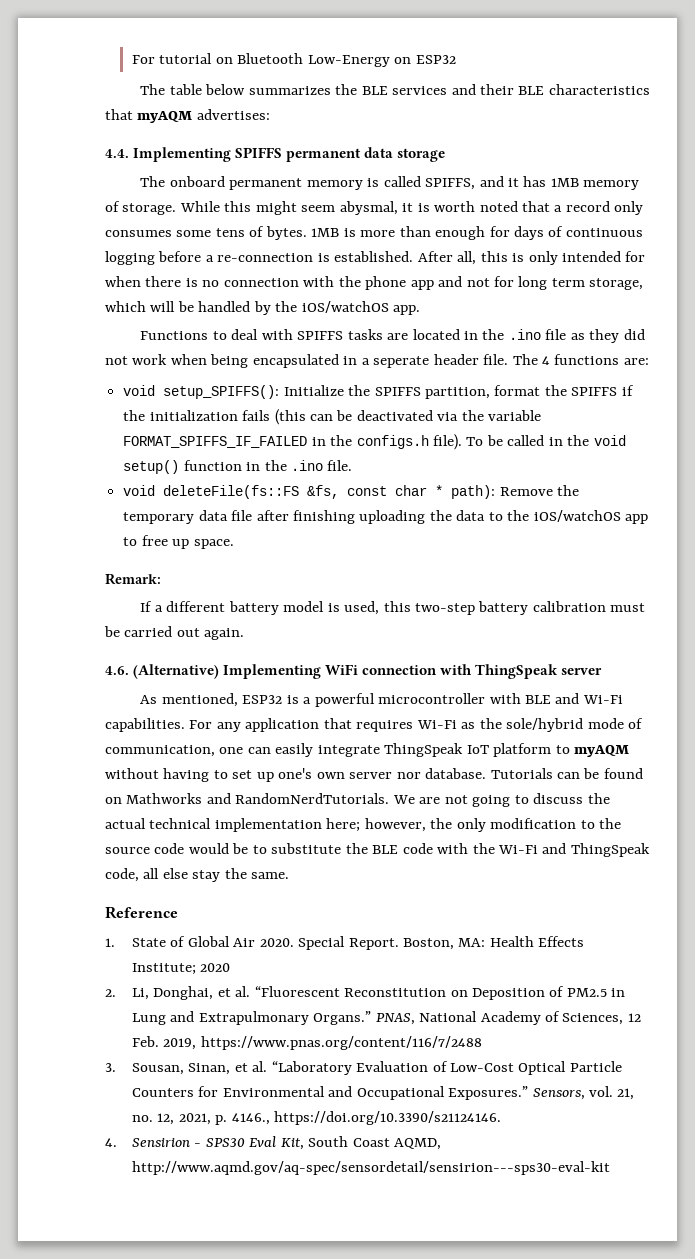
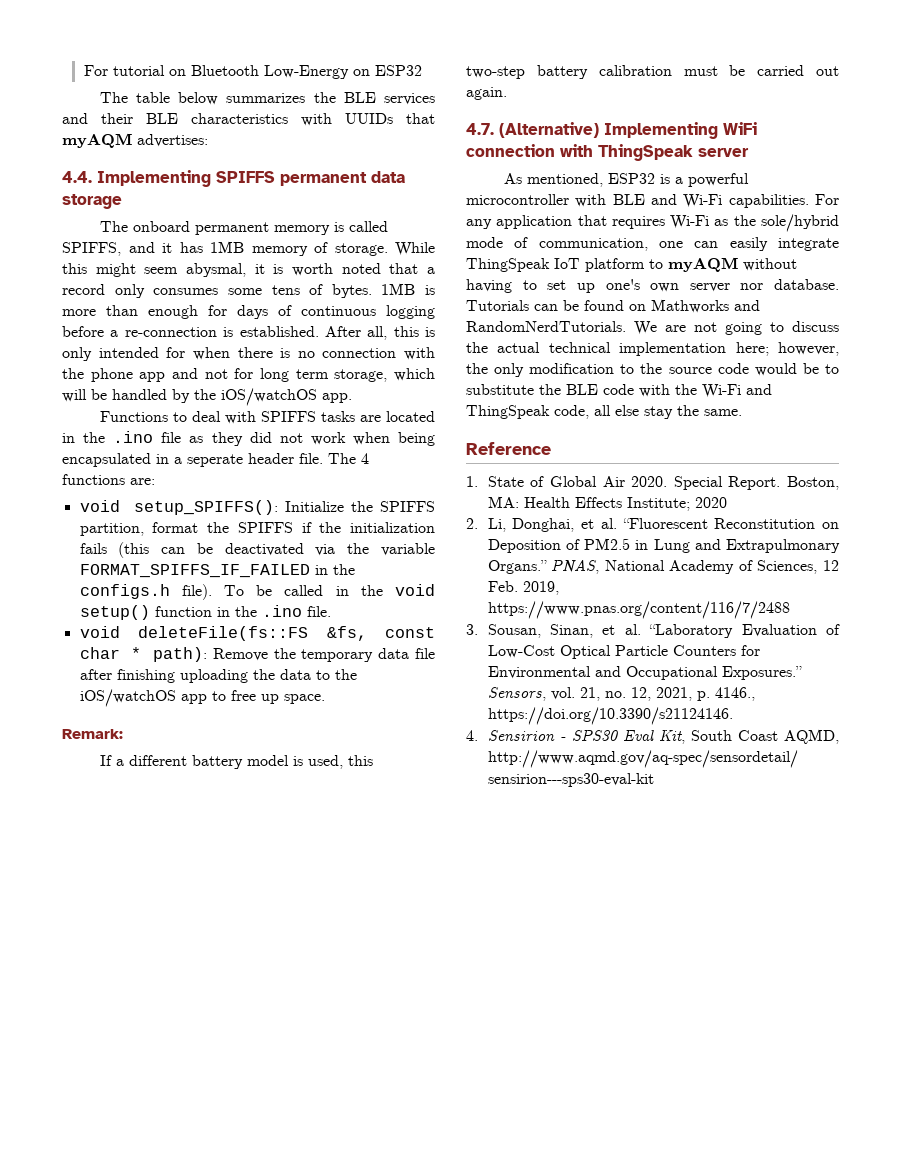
- The table below summarizes the BLE services and their BLE characteristics that myAQM advertises:
+ The table below summarizes the BLE services and their BLE characteristics with UUIDs that myAQM advertises:
- 4.6. (Alternative) Implementing WiFi connection with ThingSpeak server
+ 4.7. (Alternative) Implementing WiFi connection with ThingSpeak server

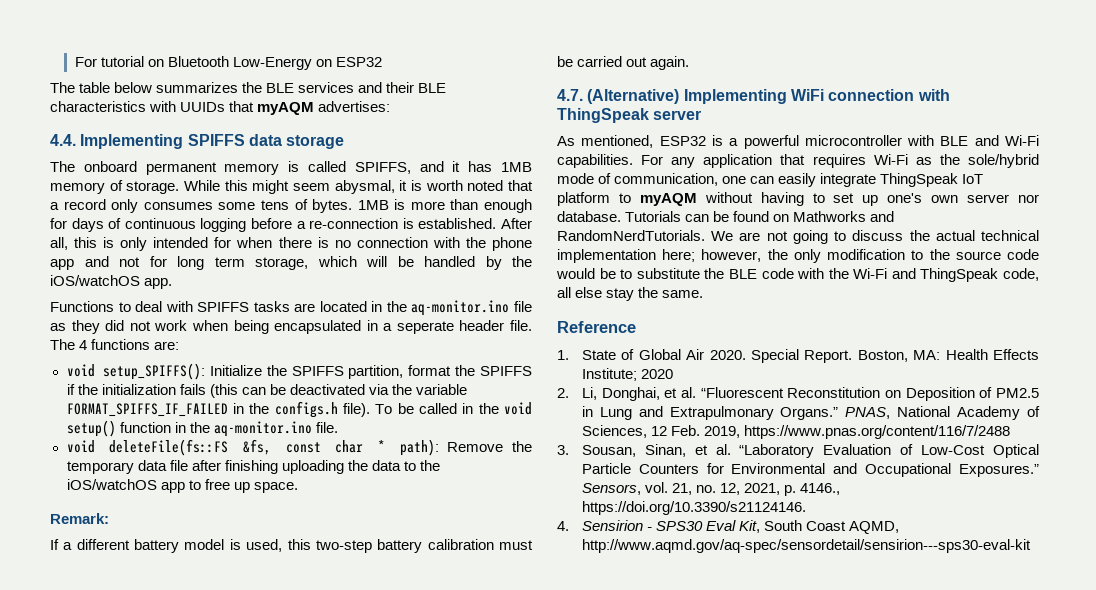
- 4.4. Implementing SPIFFS permanent data storage
+ 4.4. Implementing SPIFFS data storage
- Functions to deal with SPIFFS tasks are located in the .ino file as they did not work when being encapsulated in a seperate header file.
+ Functions to deal with SPIFFS tasks are located in the aq-monitor.ino file as they did not work when being encapsulated in a seperate header file.
- To be called in the void setup() function in the .ino file.
+ To be called in the void setup() function in the aq-monitor.ino file.

